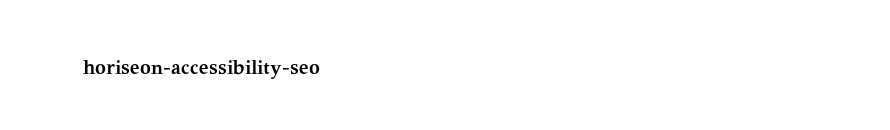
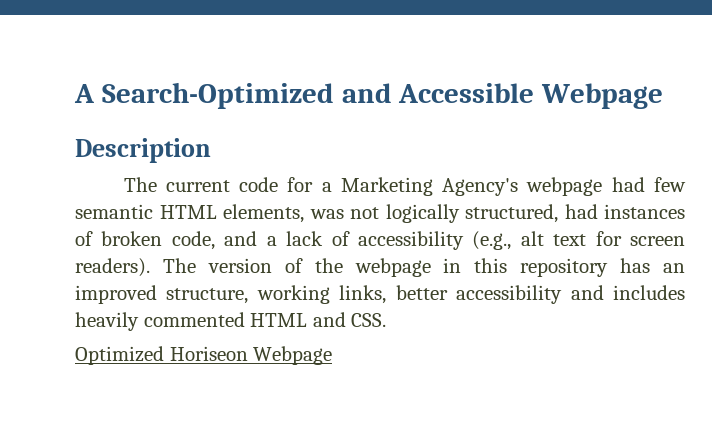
- horiseon-accessibility-seo
+ A Search-Optimized and Accessible Webpage
+ Description
+ The current code for a Marketing Agency's webpage had few semantic HTML elements, was not logically structured, had instances of broken code, and a lack of accessibility (e.g., alt text for screen readers). The version of the webpage in this repository has an improved structure, working links, better accessibility and includes heavily commented HTML and CSS.
+ Optimized Horiseon Webpage

